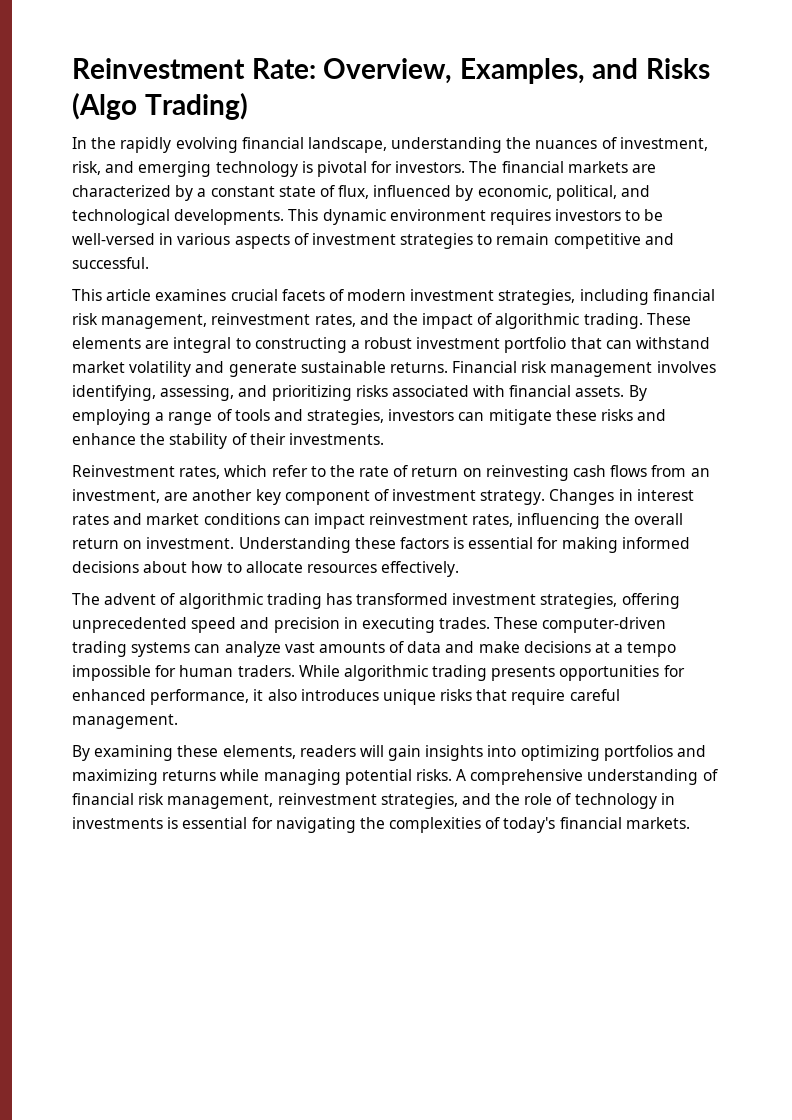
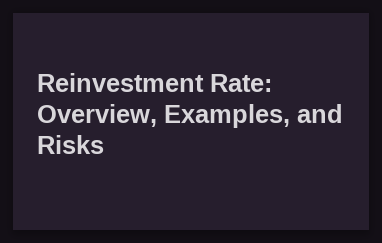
- Reinvestment Rate: Overview, Examples, and Risks (Algo Trading)
- In the rapidly evolving financial landscape, understanding the nuances of investment, risk, and emerging technology is pivotal for investors. The financial markets are characterized by a constant state of flux, influenced by economic, political, and technological developments. This dynamic environment requires investors to be well-versed in various aspects of investment strategies to remain competitive and successful.
- This article examines crucial facets of modern investment strategies, including financial risk management, reinvestment rates, and the impact of algorithmic trading. These elements are integral to constructing a robust investment portfolio that can withstand market volatility and generate sustainable returns. Financial risk management involves identifying, assessing, and prioritizing risks associated with financial assets. By employing a range of tools and strategies, investors can mitigate these risks and enhance the stability of their investments.
- Reinvestment rates, which refer to the rate of return on reinvesting cash flows from an investment, are another key component of investment strategy. Changes in interest rates and market conditions can impact reinvestment rates, influencing the overall return on investment. Understanding these factors is essential for making informed decisions about how to allocate resources effectively.
- The advent of algorithmic trading has transformed investment strategies, offering unprecedented speed and precision in executing trades. These computer-driven trading systems can analyze vast amounts of data and make decisions at a tempo impossible for human traders. While algorithmic trading presents opportunities for enhanced performance, it also introduces unique risks that require careful management.
- By examining these elements, readers will gain insights into optimizing portfolios and maximizing returns while managing potential risks. A comprehensive understanding of financial risk management, reinvestment strategies, and the role of technology in investments is essential for navigating the complexities of today's financial markets.
+ Reinvestment Rate: Overview, Examples, and Risks

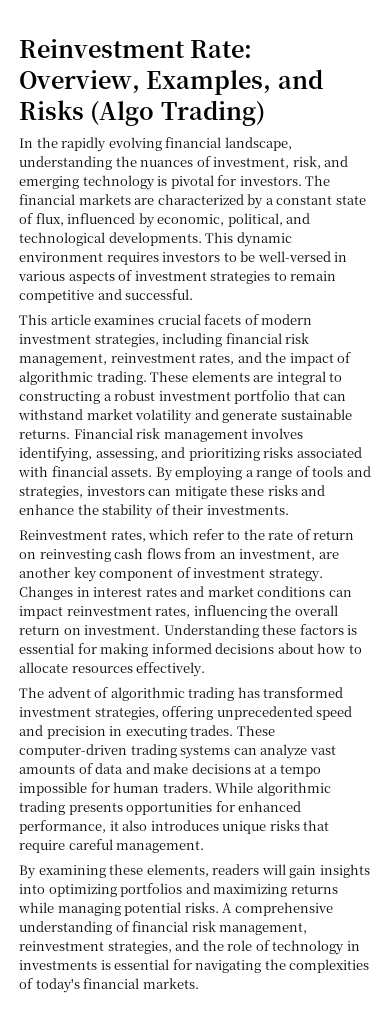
- Reinvestment Rate: Overview, Examples, and Risks
+ Reinvestment Rate: Overview, Examples, and Risks (Algo Trading)
+ In the rapidly evolving financial landscape, understanding the nuances of investment, risk, and emerging technology is pivotal for investors. The financial markets are characterized by a constant state of flux, influenced by economic, political, and technological developments. This dynamic environment requires investors to be well-versed in various aspects of investment strategies to remain competitive and successful.
+ This article examines crucial facets of modern investment strategies, including financial risk management, reinvestment rates, and the impact of algorithmic trading. These elements are integral to constructing a robust investment portfolio that can withstand market volatility and generate sustainable returns. Financial risk management involves identifying, assessing, and prioritizing risks associated with financial assets. By employing a range of tools and strategies, investors can mitigate these risks and enhance the stability of their investments.
+ Reinvestment rates, which refer to the rate of return on reinvesting cash flows from an investment, are another key component of investment strategy. Changes in interest rates and market conditions can impact reinvestment rates, influencing the overall return on investment. Understanding these factors is essential for making informed decisions about how to allocate resources effectively.
+ The advent of algorithmic trading has transformed investment strategies, offering unprecedented speed and precision in executing trades. These computer-driven trading systems can analyze vast amounts of data and make decisions at a tempo impossible for human traders. While algorithmic trading presents opportunities for enhanced performance, it also introduces unique risks that require careful management.
+ By examining these elements, readers will gain insights into optimizing portfolios and maximizing returns while managing potential risks. A comprehensive understanding of financial risk management, reinvestment strategies, and the role of technology in investments is essential for navigating the complexities of today's financial markets.

